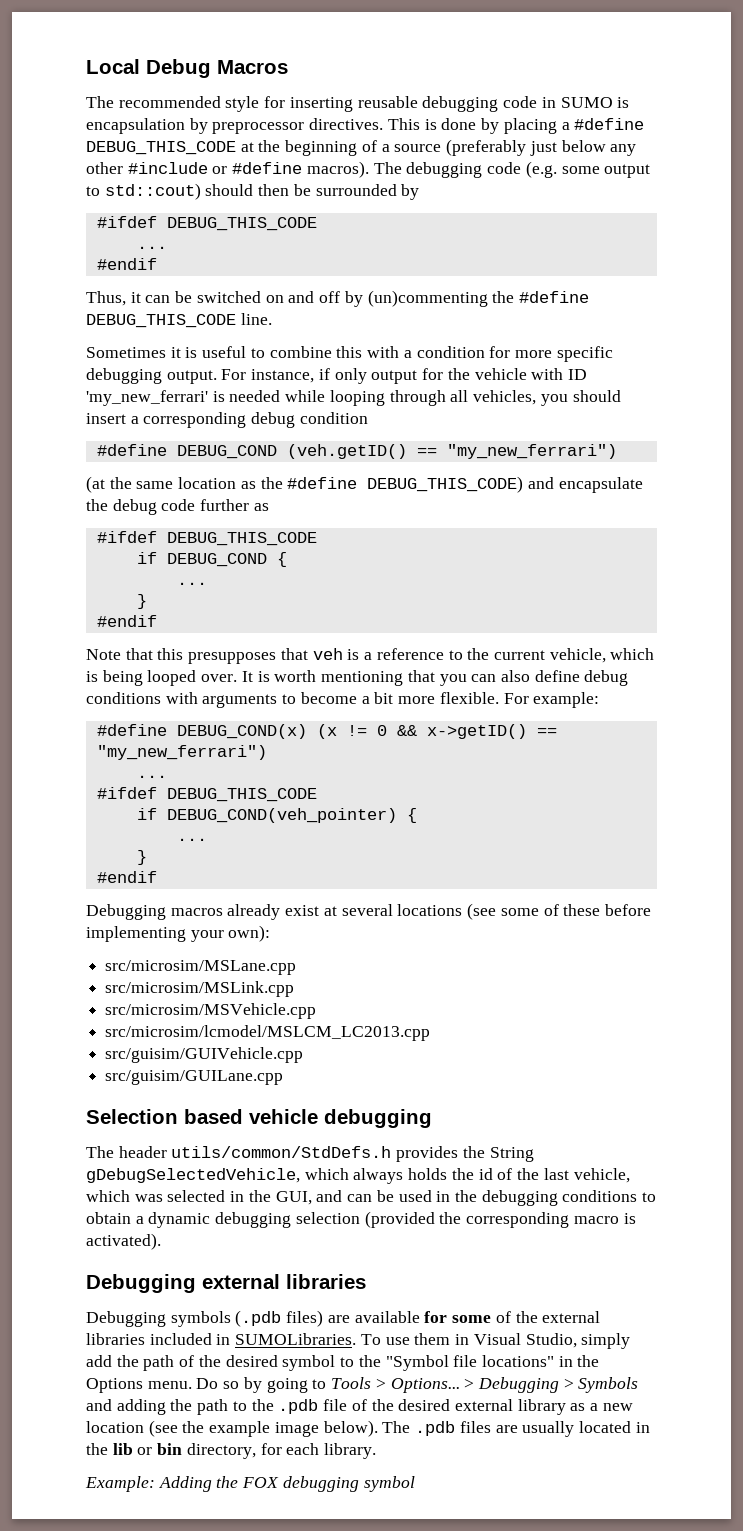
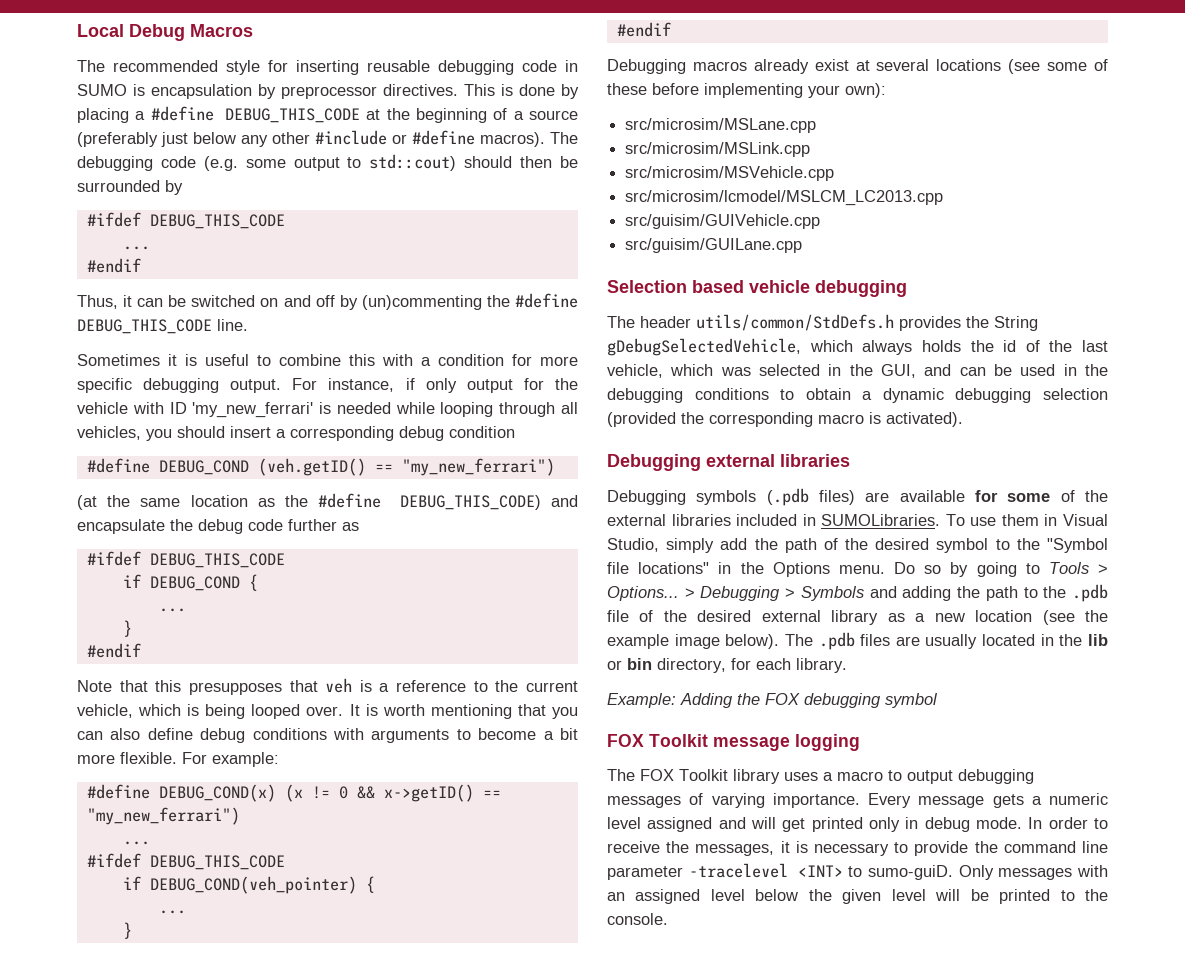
+ FOX Toolkit message logging
+ The FOX Toolkit library uses a macro to output debugging messages of varying importance. Every message gets a numeric level assigned and will get printed only in debug mode. In order to receive the messages, it is necessary to provide the command line parameter -tracelevel <INT> to sumo-guiD. Only messages with an assigned level below the given level will be printed to the console.

